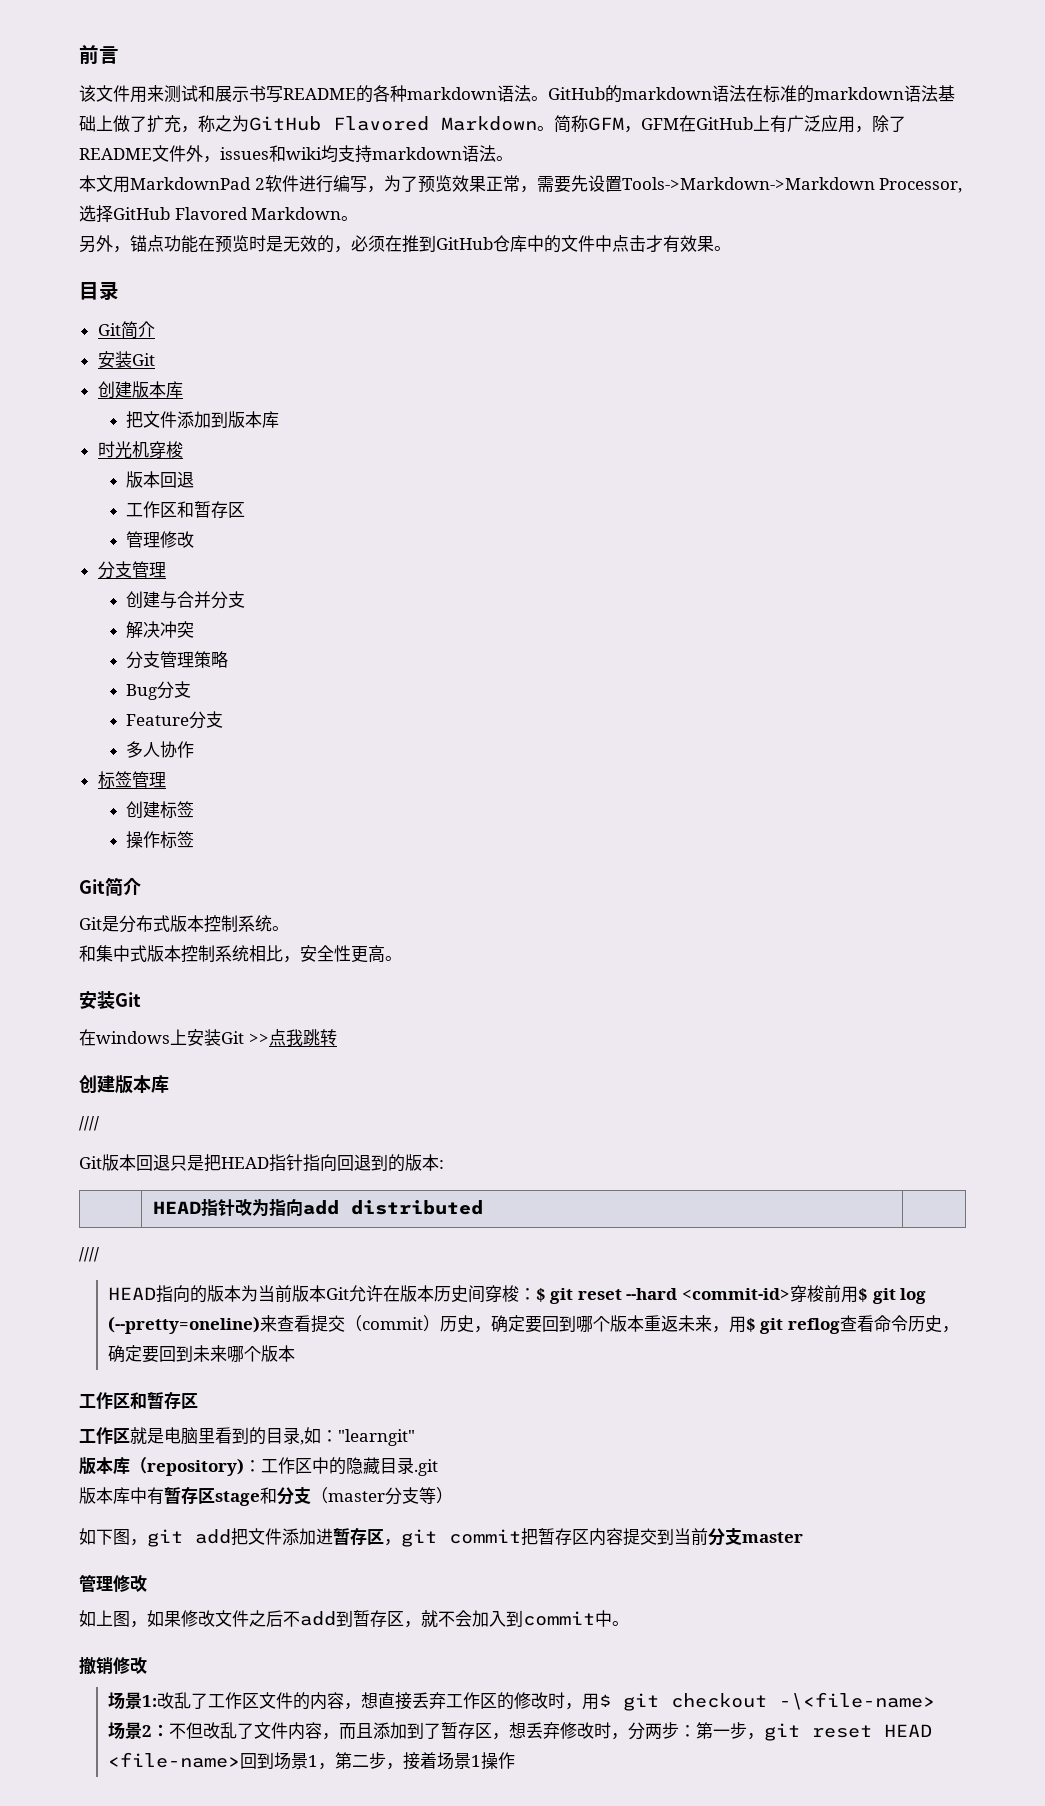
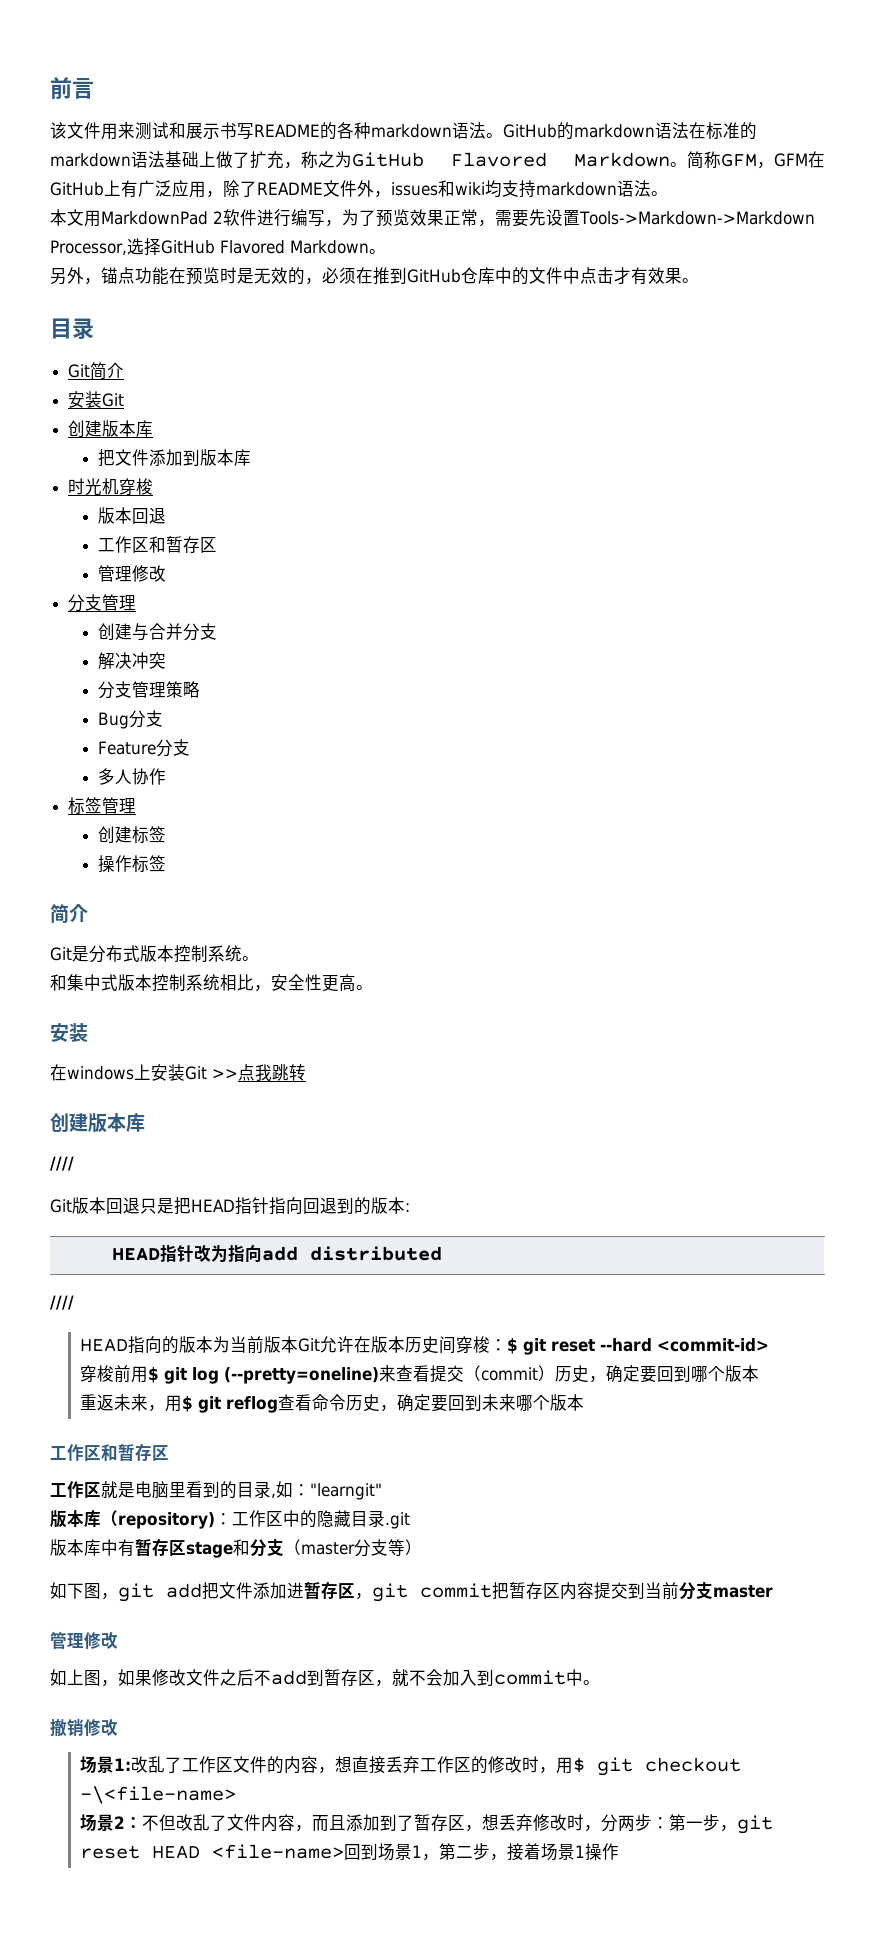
  操作标签
- Git简介
+ 简介
  和集中式版本控制系统相比，安全性更高。
- 安装Git
+ 安装
- HEAD指向的版本为当前版本Git允许在版本历史间穿梭：$ git reset --hard <commit-id>穿梭前用$ git log (--pretty=oneline)来查看提交（commit）历史，确定要回到哪个版本重返未来，用$ git reflog查看命令历史，确定要回到未来哪个版本
+ HEAD指向的版本为当前版本Git允许在版本历史间穿梭：$ git reset --hard <commit-id>
+ 穿梭前用$ git log (--pretty=oneline)来查看提交（commit）历史，确定要回到哪个版本
+ 重返未来，用$ git reflog查看命令历史，确定要回到未来哪个版本

